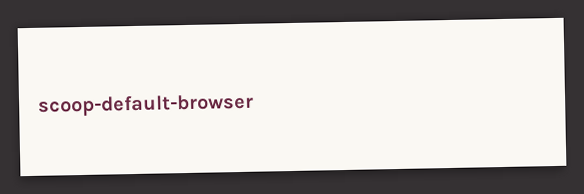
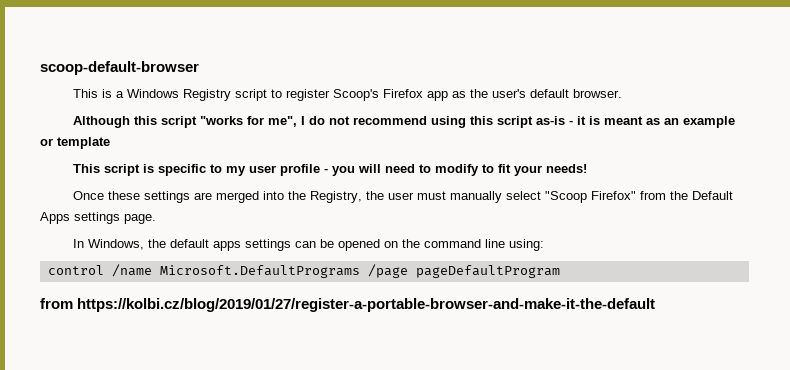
+ This is a Windows Registry script to register Scoop's Firefox app as the user's default browser.
+ Although this script "works for me", I do not recommend using this script as-is - it is meant as an example or template
+ This script is specific to my user profile - you will need to modify to fit your needs!
+ Once these settings are merged into the Registry, the user must manually select "Scoop Firefox" from the Default Apps settings page.
+ In Windows, the default apps settings can be opened on the command line using:
+ control /name Microsoft.DefaultPrograms /page pageDefaultProgram
+ from https://kolbi.cz/blog/2019/01/27/register-a-portable-browser-and-make-it-the-default

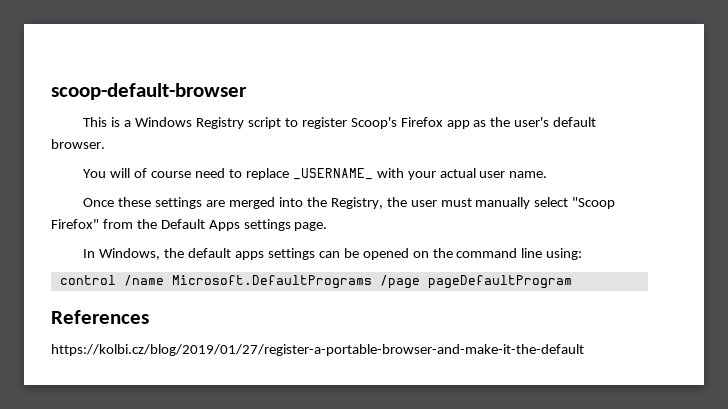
- Although this script "works for me", I do not recommend using this script as-is - it is meant as an example or template
- This script is specific to my user profile - you will need to modify to fit your needs!
+ You will of course need to replace _USERNAME_ with your actual user name.
- from https://kolbi.cz/blog/2019/01/27/register-a-portable-browser-and-make-it-the-default
+ References
+ https://kolbi.cz/blog/2019/01/27/register-a-portable-browser-and-make-it-the-default

